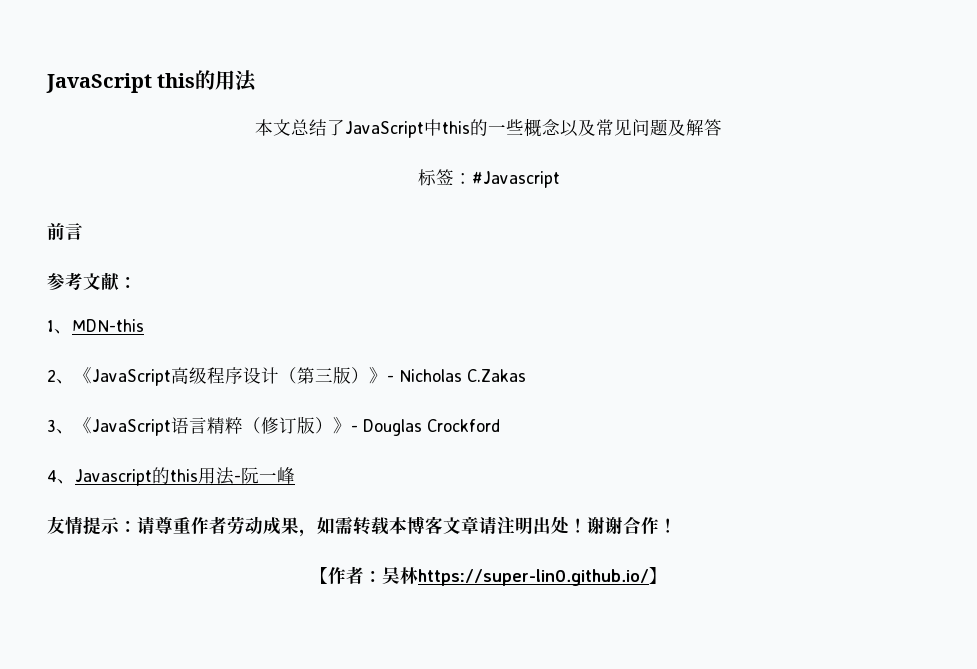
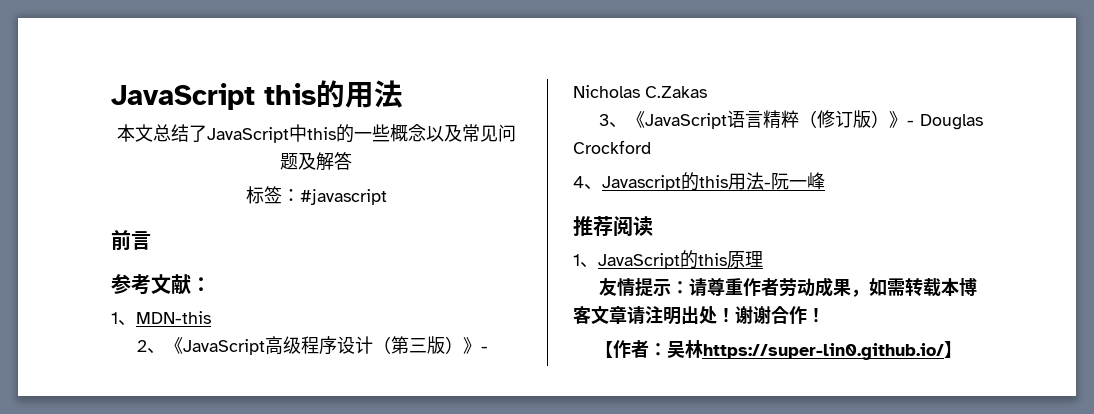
- 标签：#Javascript
+ 标签：#javascript
+ 推荐阅读
+ 1、JavaScript的this原理

